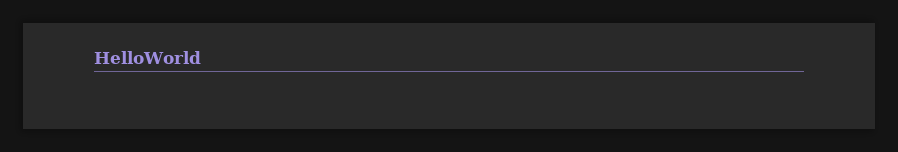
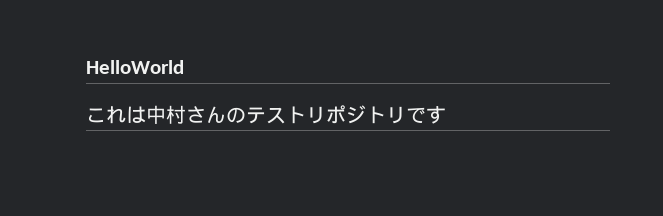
+ これは中村さんのテストリポジトリです

